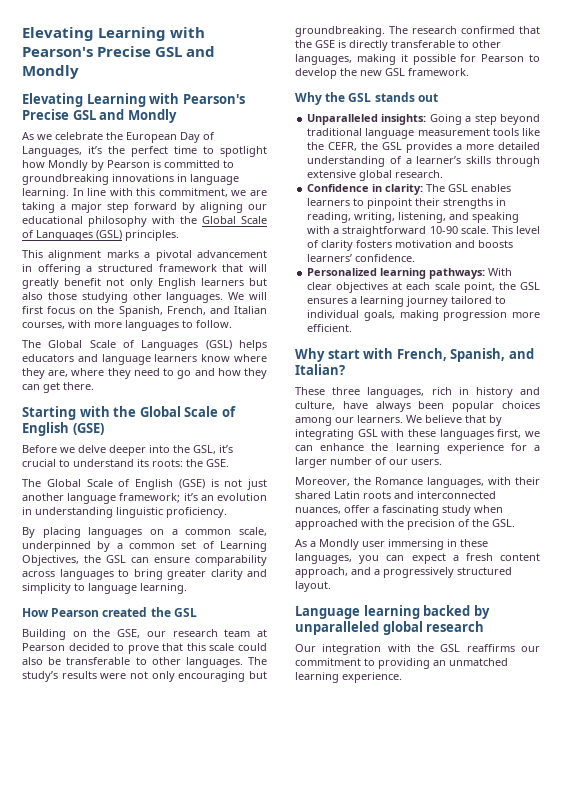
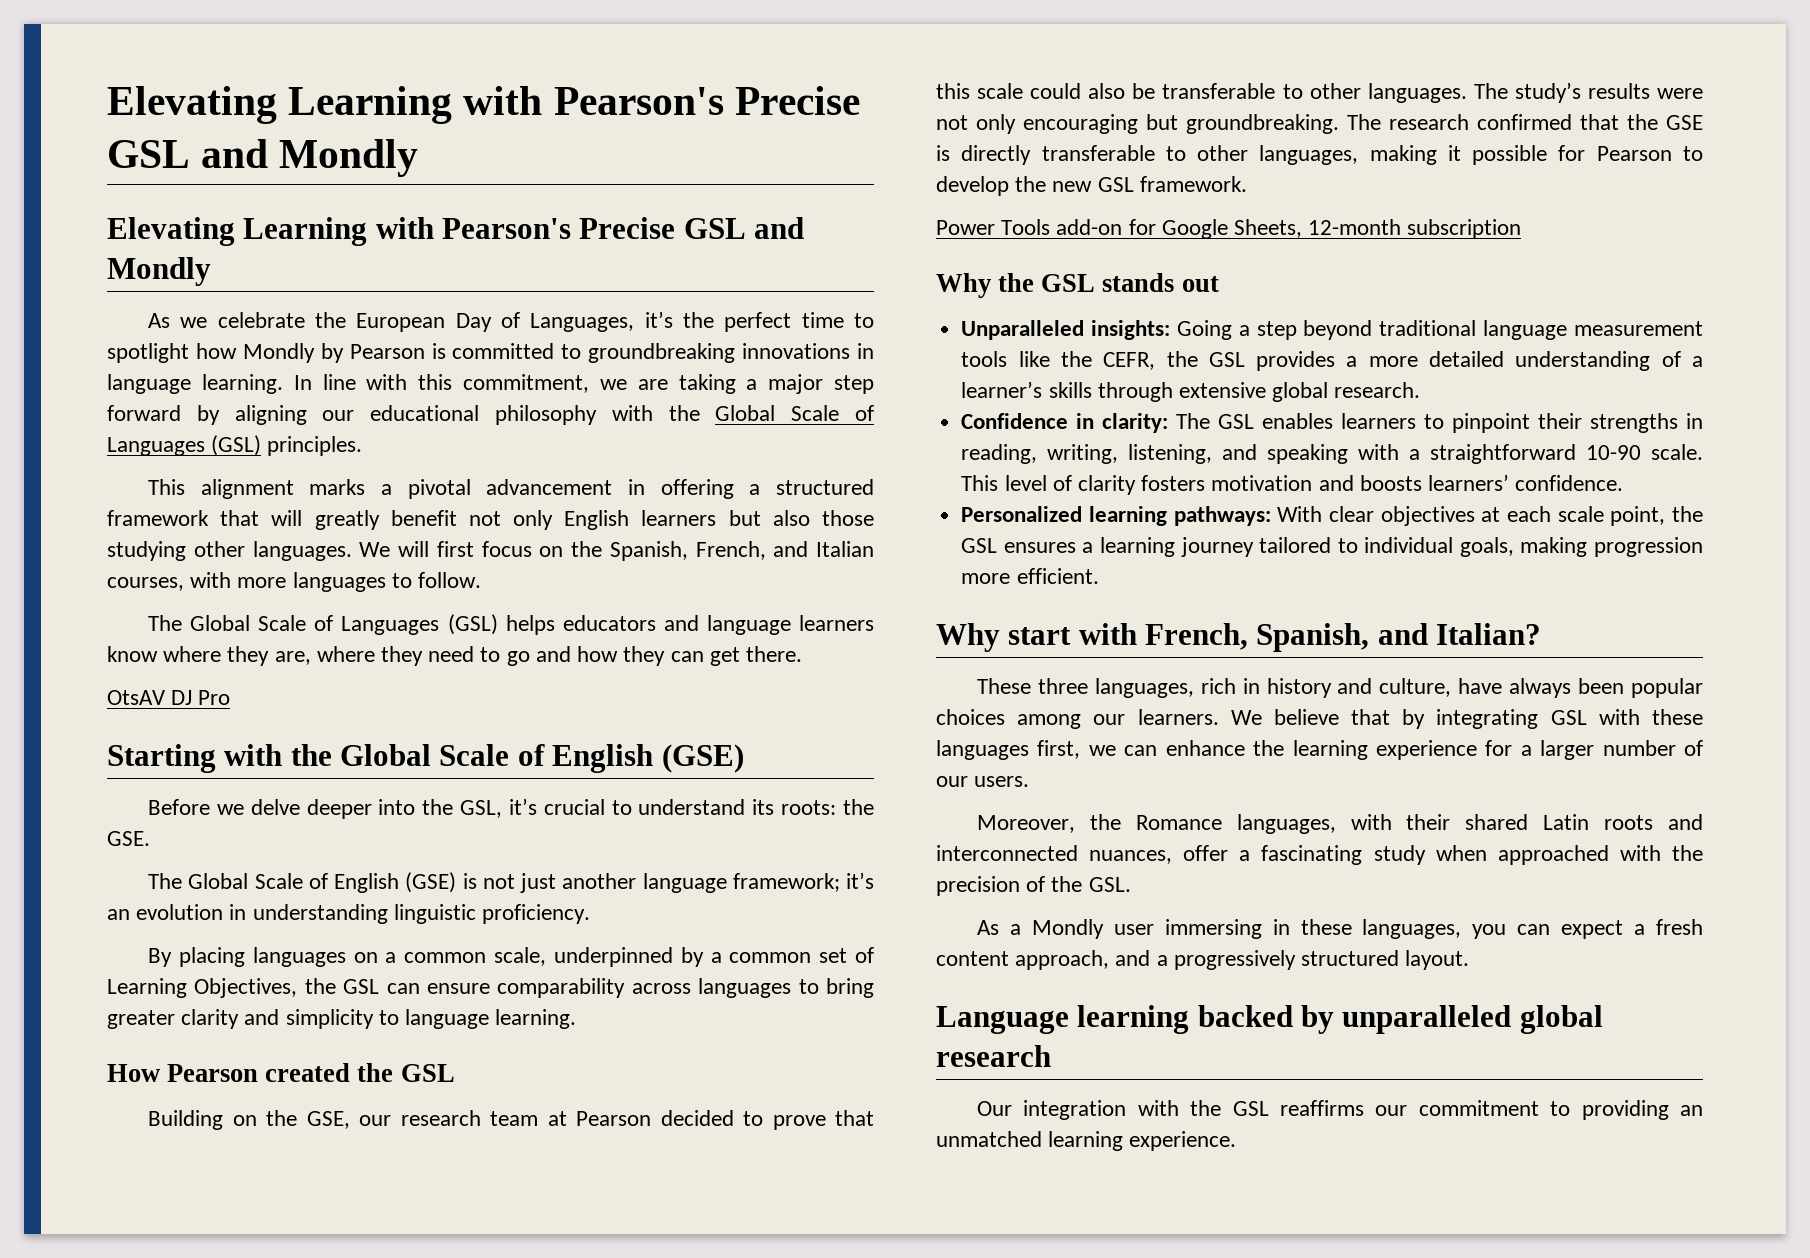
+ OtsAV DJ Pro
+ Power Tools add-on for Google Sheets, 12-month subscription

